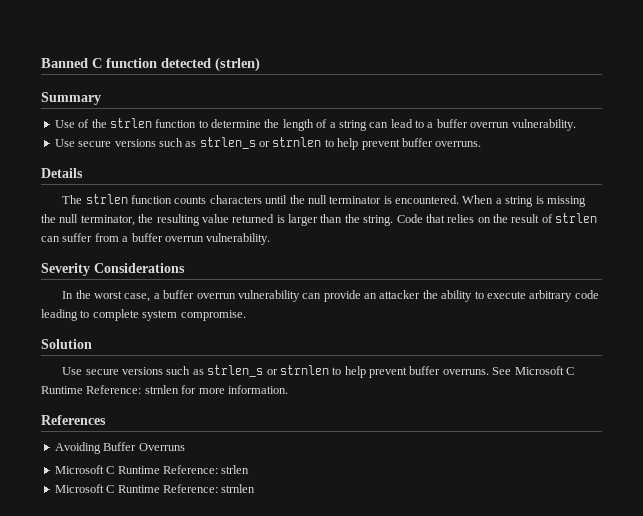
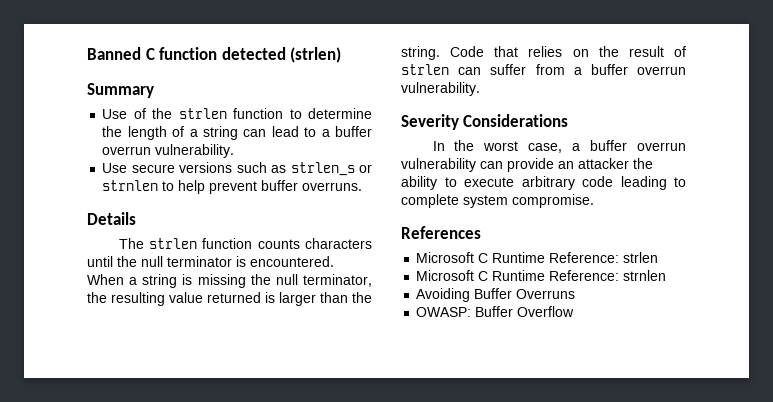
- Solution
- Use secure versions such as strlen_s or strnlen to help prevent buffer overruns. See Microsoft C Runtime Reference: strnlen for more information.
  References
- Avoiding Buffer Overruns
+ Avoiding Buffer Overruns
+ OWASP: Buffer Overflow

